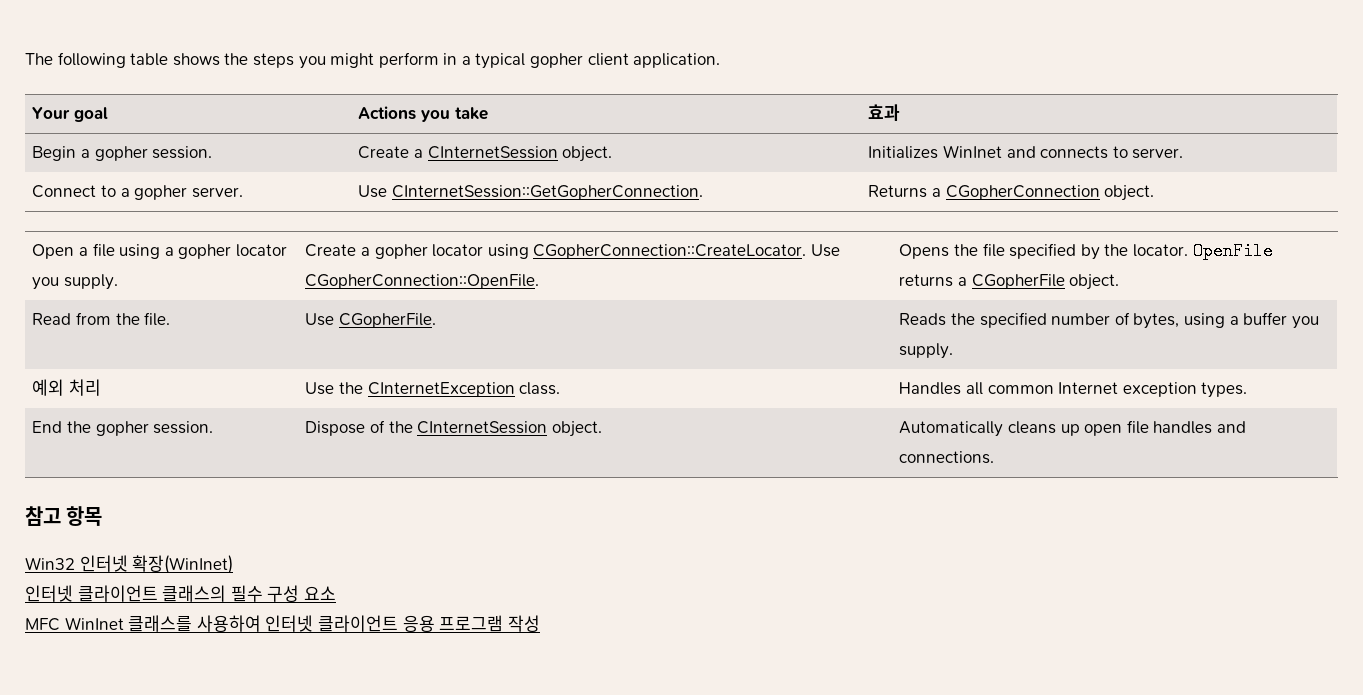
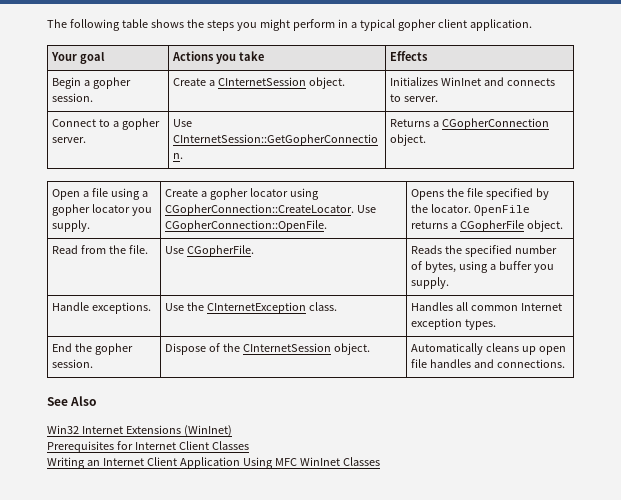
- Your goal | Actions you take | 효과
+ Your goal | Actions you take | Effects
- 예외 처리 | Use the CInternetException class. | Handles all common Internet exception types.
+ Handle exceptions. | Use the CInternetException class. | Handles all common Internet exception types.
- 참고 항목
+ See Also
- Win32 인터넷 확장(WinInet)
- 인터넷 클라이언트 클래스의 필수 구성 요소
- MFC WinInet 클래스를 사용하여 인터넷 클라이언트 응용 프로그램 작성
+ Win32 Internet Extensions (WinInet)
+ Prerequisites for Internet Client Classes
+ Writing an Internet Client Application Using MFC WinInet Classes

